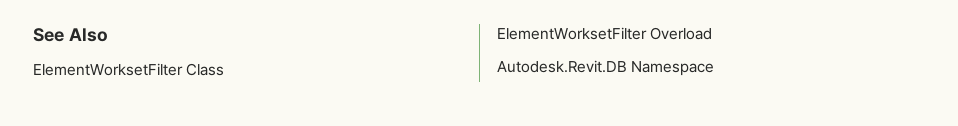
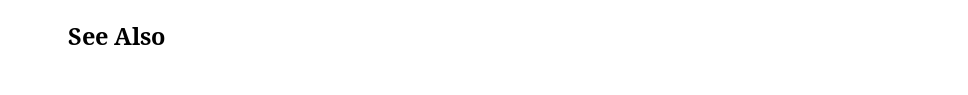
- ElementWorksetFilter Class
- ElementWorksetFilter Overload
- Autodesk.Revit.DB Namespace

